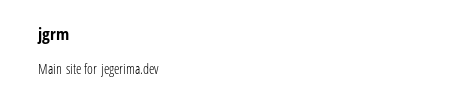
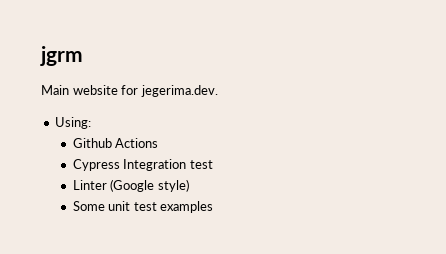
- Main site for jegerima.dev
+ Main website for jegerima.dev.
+ Using:
+ Github Actions
+ Cypress Integration test
+ Linter (Google style)
+ Some unit test examples

